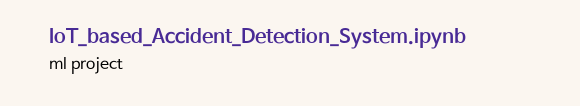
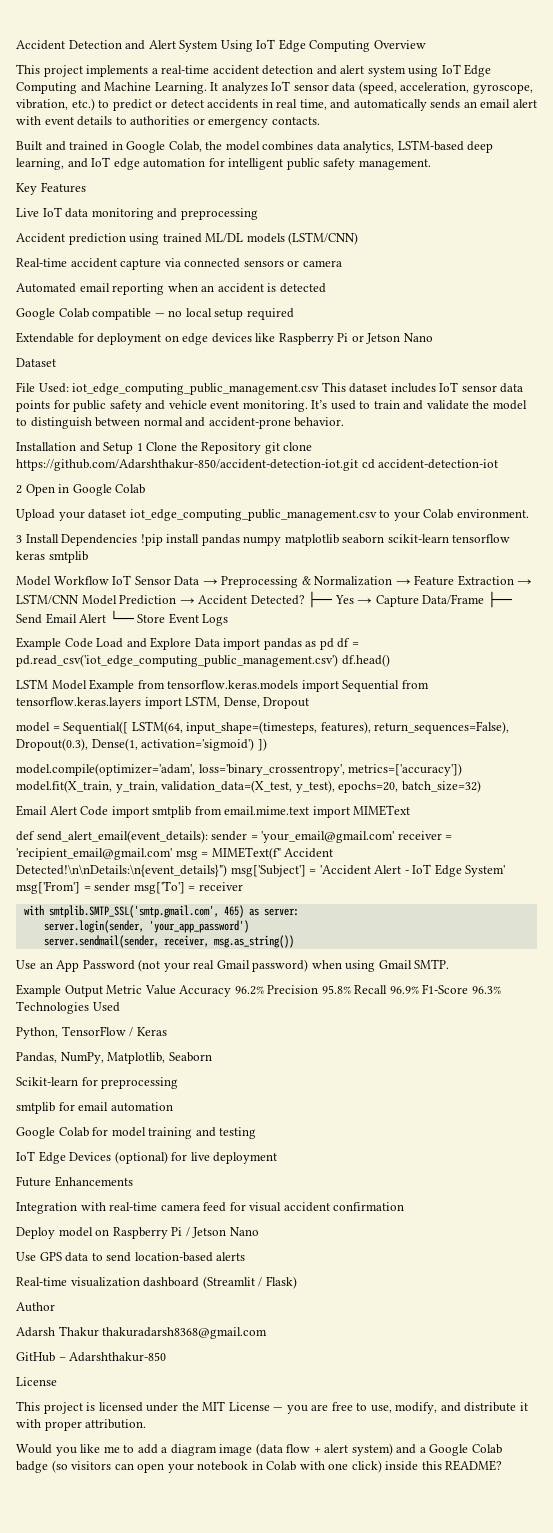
- IoT_based_Accident_Detection_System.ipynb
- ml project
+ Accident Detection and Alert System Using IoT Edge Computing Overview
+ This project implements a real-time accident detection and alert system using IoT Edge Computing and Machine Learning. It analyzes IoT sensor data (speed, acceleration, gyroscope, vibration, etc.) to predict or detect accidents in real time, and automatically sends an email alert with event details to authorities or emergency contacts.
+ Built and trained in Google Colab, the model combines data analytics, LSTM-based deep learning, and IoT edge automation for intelligent public safety management.
+ Key Features
+ Live IoT data monitoring and preprocessing
+ Accident prediction using trained ML/DL models (LSTM/CNN)
+ Real-time accident capture via connected sensors or camera
+ Automated email reporting when an accident is detected
+ Google Colab compatible — no local setup required
+ Extendable for deployment on edge devices like Raspberry Pi or Jetson Nano
+ Dataset
+ File Used: iot_edge_computing_public_management.csv This dataset includes IoT sensor data points for public safety and vehicle event monitoring. It’s used to train and validate the model to distinguish between normal and accident-prone behavior.
+ Installation and Setup 1 Clone the Repository git clone https://github.com/Adarshthakur-850/accident-detection-iot.git cd accident-detection-iot
+ 2 Open in Google Colab
+ Upload your dataset iot_edge_computing_public_management.csv to your Colab environment.
+ 3 Install Dependencies !pip install pandas numpy matplotlib seaborn scikit-learn tensorflow keras smtplib
+ Model Workflow IoT Sensor Data → Preprocessing & Normalization → Feature Extraction → LSTM/CNN Model Prediction → Accident Detected? ├── Yes → Capture Data/Frame ├── Send Email Alert └── Store Event Logs
+ Example Code Load and Explore Data import pandas as pd df = pd.read_csv('iot_edge_computing_public_management.csv') df.head()
+ LSTM Model Example from tensorflow.keras.models import Sequential from tensorflow.keras.layers import LSTM, Dense, Dropout
+ model = Sequential([ LSTM(64, input_shape=(timesteps, features), return_sequences=False), Dropout(0.3), Dense(1, activation='sigmoid') ])
+ model.compile(optimizer='adam', loss='binary_crossentropy', metrics=['accuracy']) model.fit(X_train, y_train, validation_data=(X_test, y_test), epochs=20, batch_size=32)
+ Email Alert Code import smtplib from email.mime.text import MIMEText
+ def send_alert_email(event_details): sender = 'your_email@gmail.com' receiver = 'recipient_email@gmail.com' msg = MIMEText(f" Accident Detected!\n\nDetails:\n{event_details}") msg['Subject'] = 'Accident Alert - IoT Edge System' msg['From'] = sender msg['To'] = receiver
+ with smtplib.SMTP_SSL('smtp.gmail.com', 465) as server:
+ server.login(sender, 'your_app_password')
+ server.sendmail(sender, receiver, msg.as_string())
+ Use an App Password (not your real Gmail password) when using Gmail SMTP.
+ Example Output Metric Value Accuracy 96.2% Precision 95.8% Recall 96.9% F1-Score 96.3% Technologies Used
+ Python, TensorFlow / Keras
+ Pandas, NumPy, Matplotlib, Seaborn
+ Scikit-learn for preprocessing
+ smtplib for email automation
+ Google Colab for model training and testing
+ IoT Edge Devices (optional) for live deployment
+ Future Enhancements
+ Integration with real-time camera feed for visual accident confirmation
+ Deploy model on Raspberry Pi / Jetson Nano
+ Use GPS data to send location-based alerts
+ Real-time visualization dashboard (Streamlit / Flask)
+ Author
+ Adarsh Thakur thakuradarsh8368@gmail.com
+ GitHub – Adarshthakur-850
+ License
+ This project is licensed under the MIT License — you are free to use, modify, and distribute it with proper attribution.
+ Would you like me to add a diagram image (data flow + alert system) and a Google Colab badge (so visitors can open your notebook in Colab with one click) inside this README?

